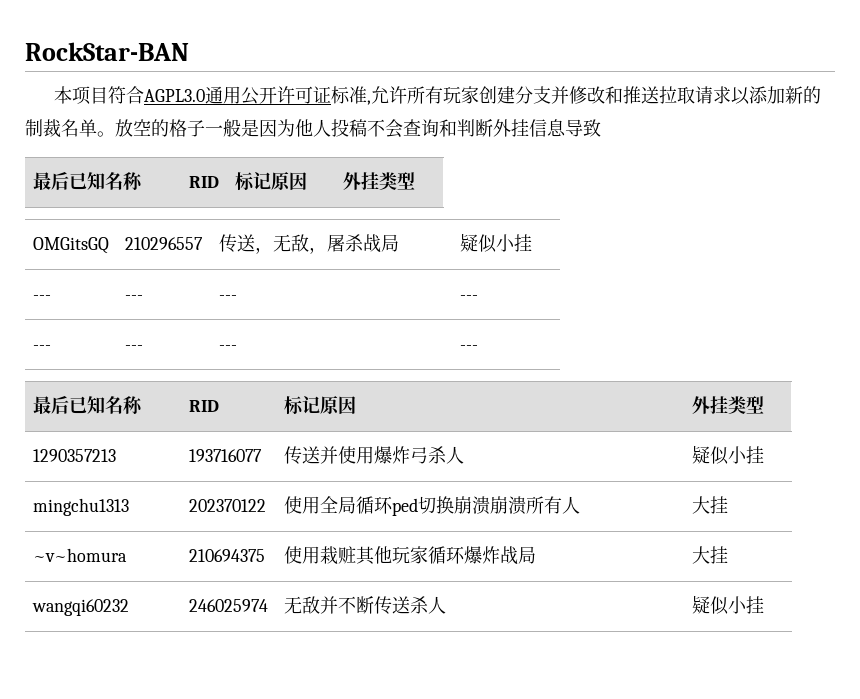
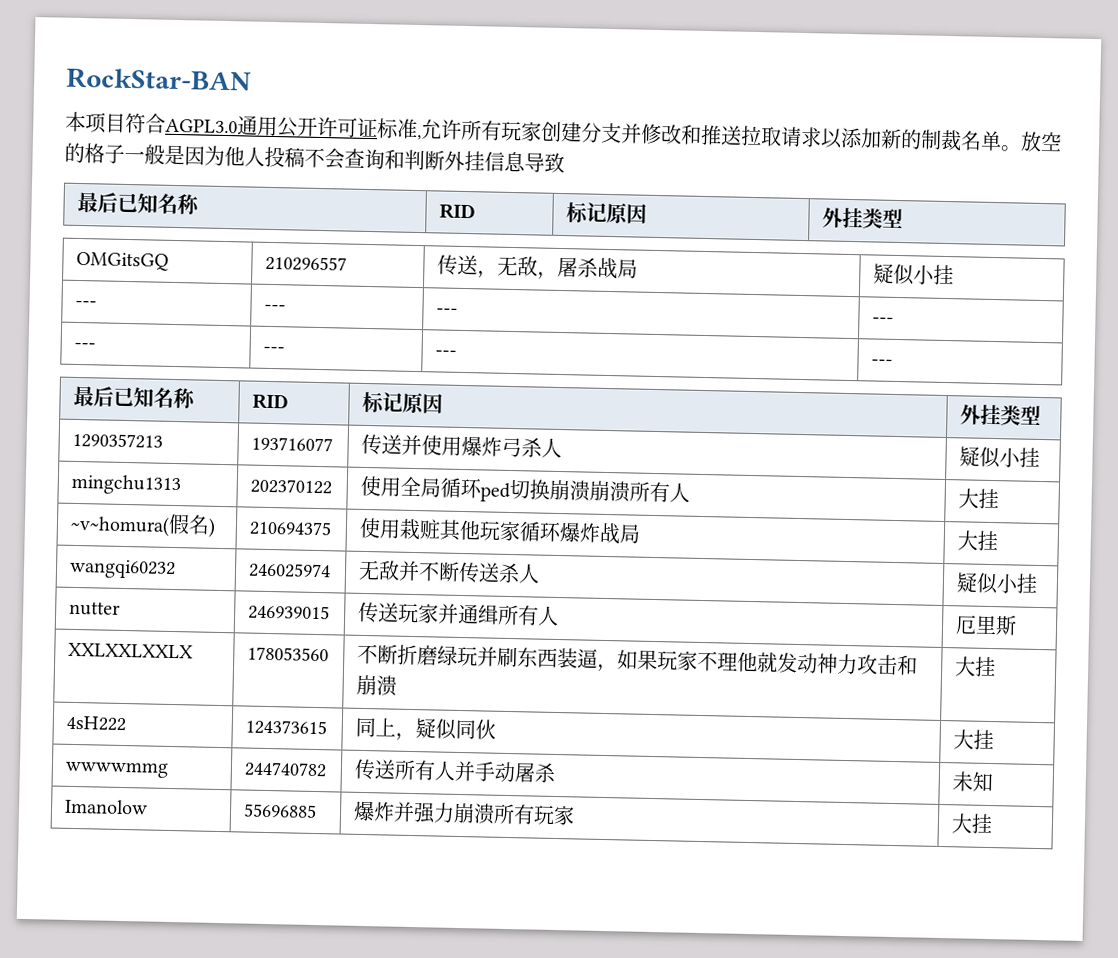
- ~v~homura | 210694375 | 使用栽赃其他玩家循环爆炸战局 | 大挂
+ ~v~homura(假名) | 210694375 | 使用栽赃其他玩家循环爆炸战局 | 大挂
+ nutter | 246939015 | 传送玩家并通缉所有人 | 厄里斯
+ XXLXXLXXLX | 178053560 | 不断折磨绿玩并刷东西装逼，如果玩家不理他就发动神力攻击和崩溃 | 大挂
+ 4sH222 | 124373615 | 同上，疑似同伙 | 大挂
+ wwwwmmg | 244740782 | 传送所有人并手动屠杀 | 未知
+ Imanolow | 55696885 | 爆炸并强力崩溃所有玩家 | 大挂

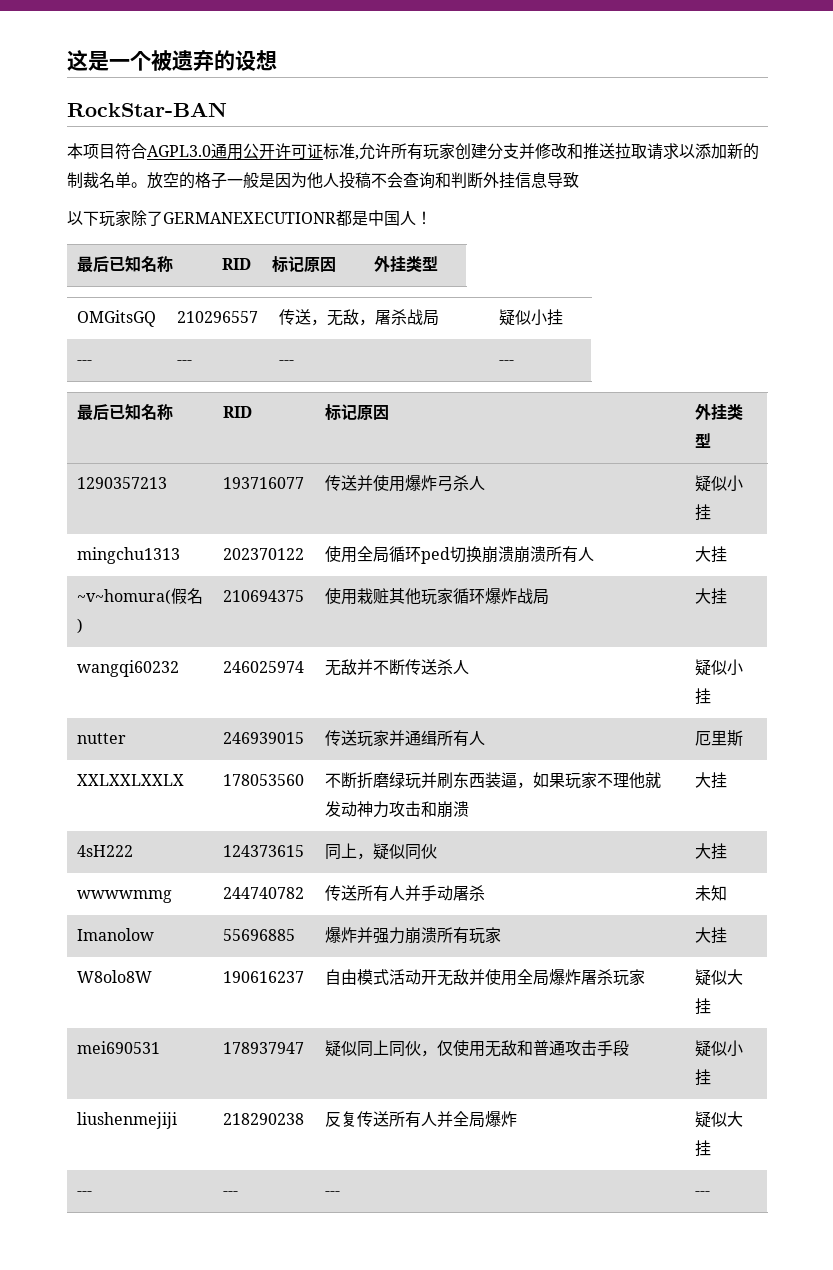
+ 这是一个被遗弃的设想
+ 以下玩家除了GERMANEXECUTIONR都是中国人！
  OMGitsGQ | 210296557 | 传送，无敌，屠杀战局 | 疑似小挂
- --- | --- | --- | ---
+ W8olo8W | 190616237 | 自由模式活动开无敌并使用全局爆炸屠杀玩家 | 疑似大挂
+ mei690531 | 178937947 | 疑似同上同伙，仅使用无敌和普通攻击手段 | 疑似小挂
+ liushenmejiji | 218290238 | 反复传送所有人并全局爆炸 | 疑似大挂
+ --- | --- | --- | ---

